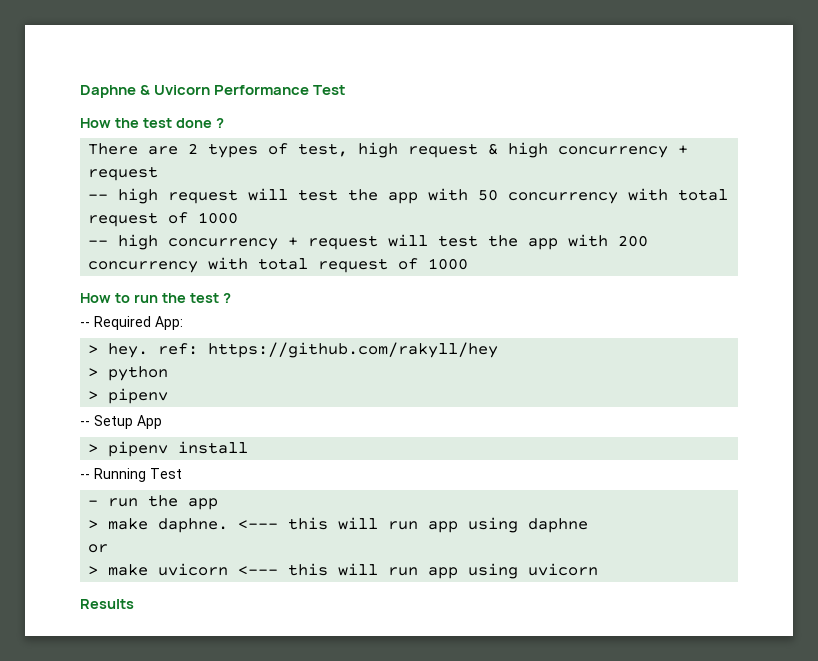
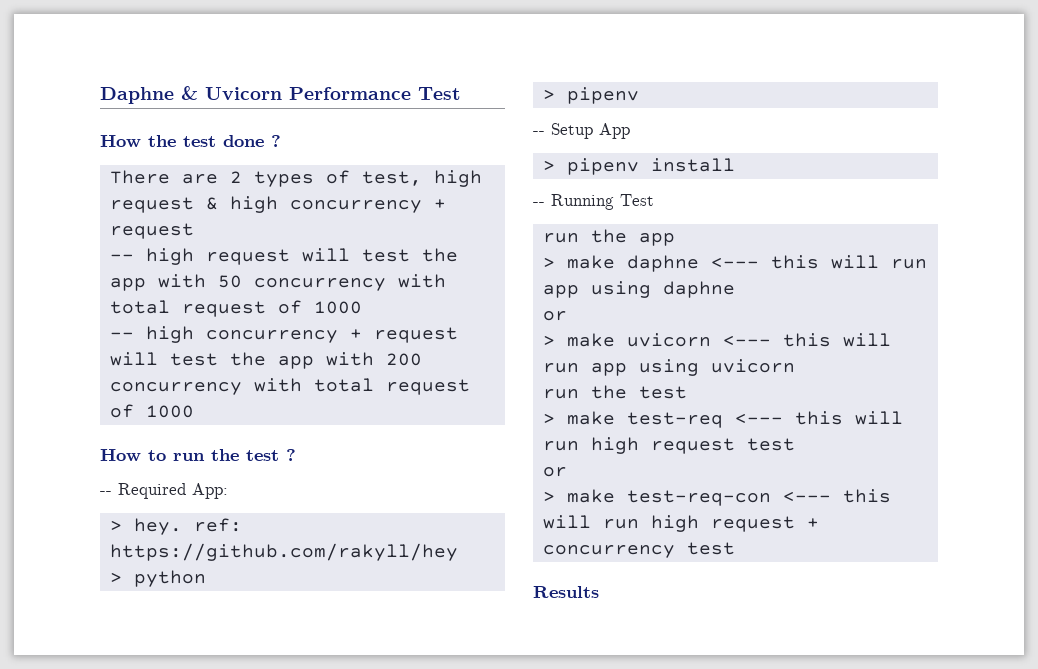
- - run the app
+ run the app
- > make daphne. <--- this will run app using daphne
+ > make daphne <--- this will run app using daphne
  > make uvicorn <--- this will run app using uvicorn
+ run the test
+ > make test-req <--- this will run high request test
+ or
+ > make test-req-con <--- this will run high request + concurrency test

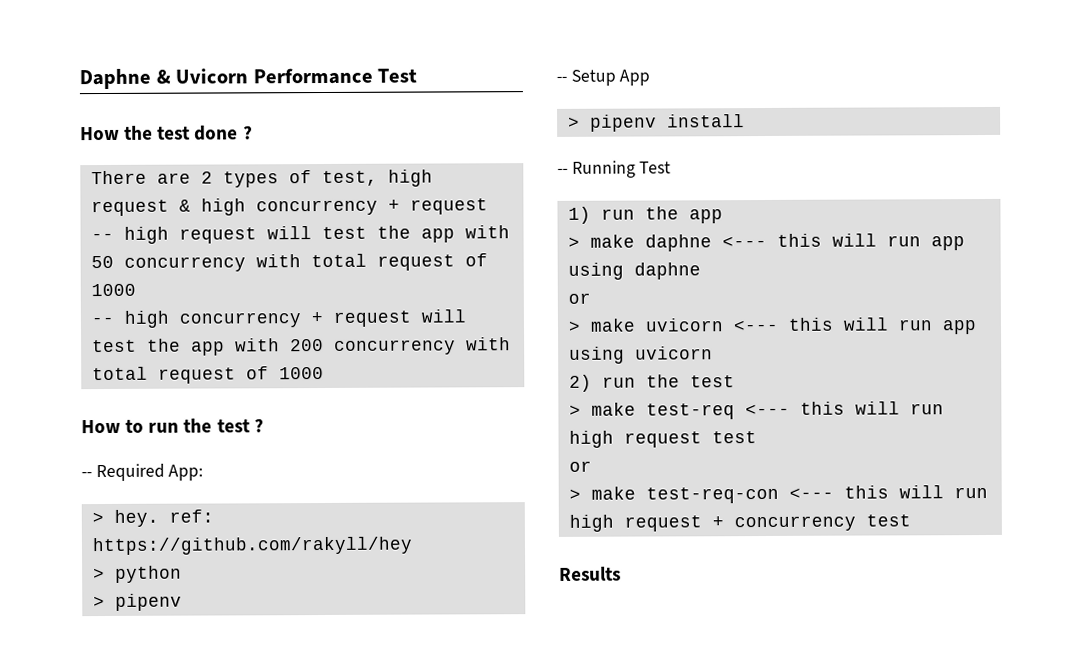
- run the app
+ 1) run the app
  > make uvicorn <--- this will run app using uvicorn
- run the test
+ 2) run the test

